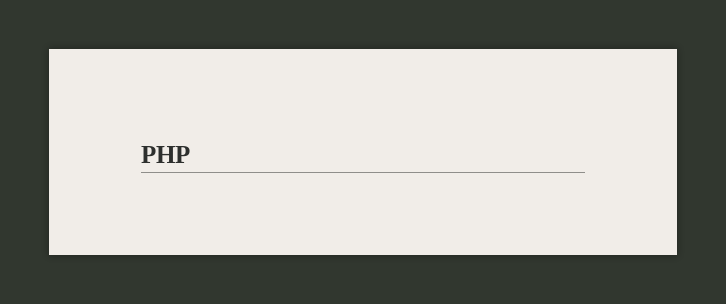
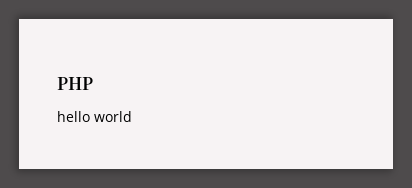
+ hello world

